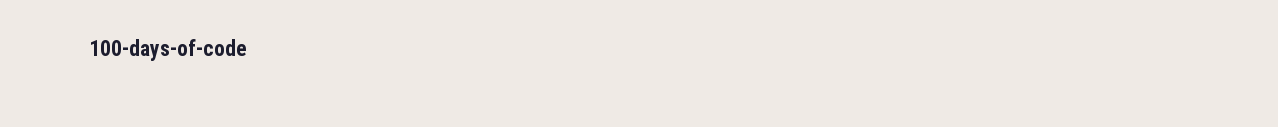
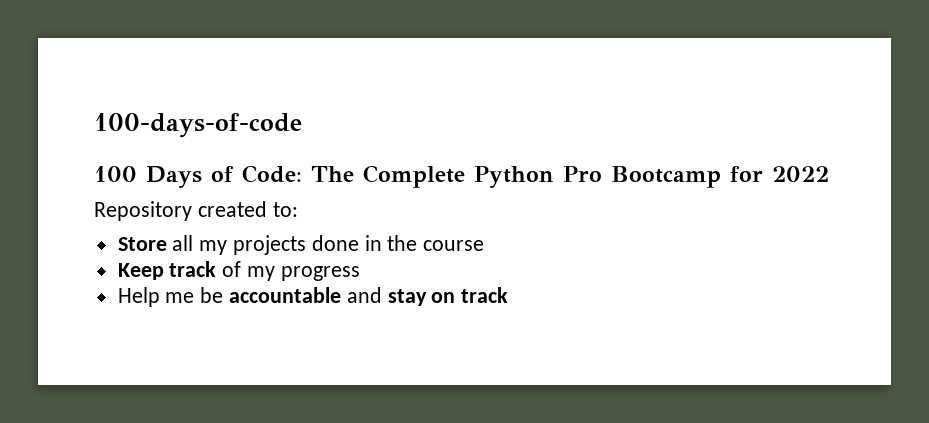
+ 100 Days of Code: The Complete Python Pro Bootcamp for 2022
+ Repository created to:
+ Store all my projects done in the course
+ Keep track of my progress
+ Help me be accountable and stay on track

